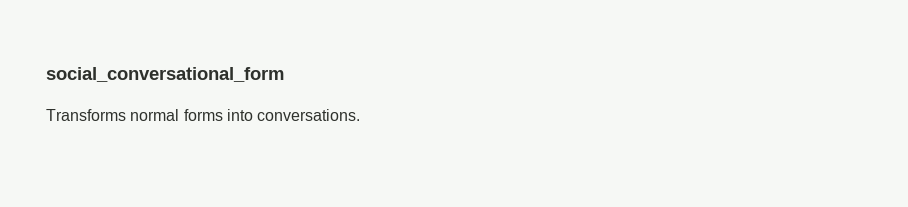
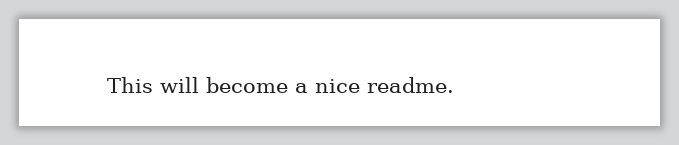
- social_conversational_form
- Transforms normal forms into conversations.
+ This will become a nice readme.

